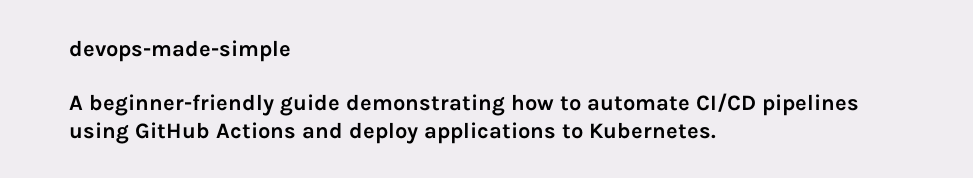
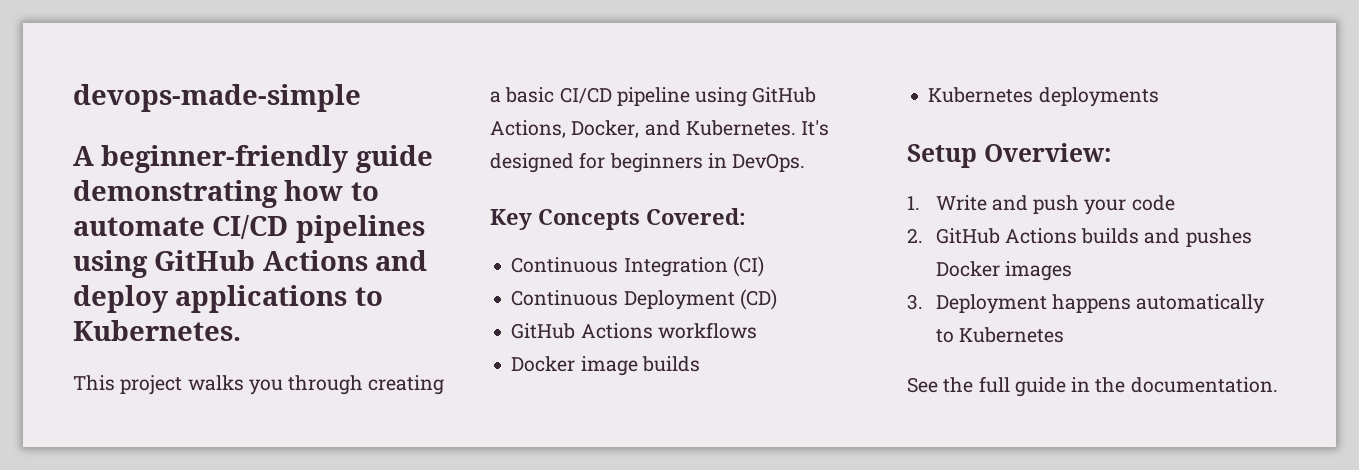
+ This project walks you through creating a basic CI/CD pipeline using GitHub Actions, Docker, and Kubernetes. It's designed for beginners in DevOps.
+ Key Concepts Covered:
+ Continuous Integration (CI)
+ Continuous Deployment (CD)
+ GitHub Actions workflows
+ Docker image builds
+ Kubernetes deployments
+ Setup Overview:
+ 1. Write and push your code
+ 2. GitHub Actions builds and pushes Docker images
+ 3. Deployment happens automatically to Kubernetes
+ See the full guide in the documentation.

